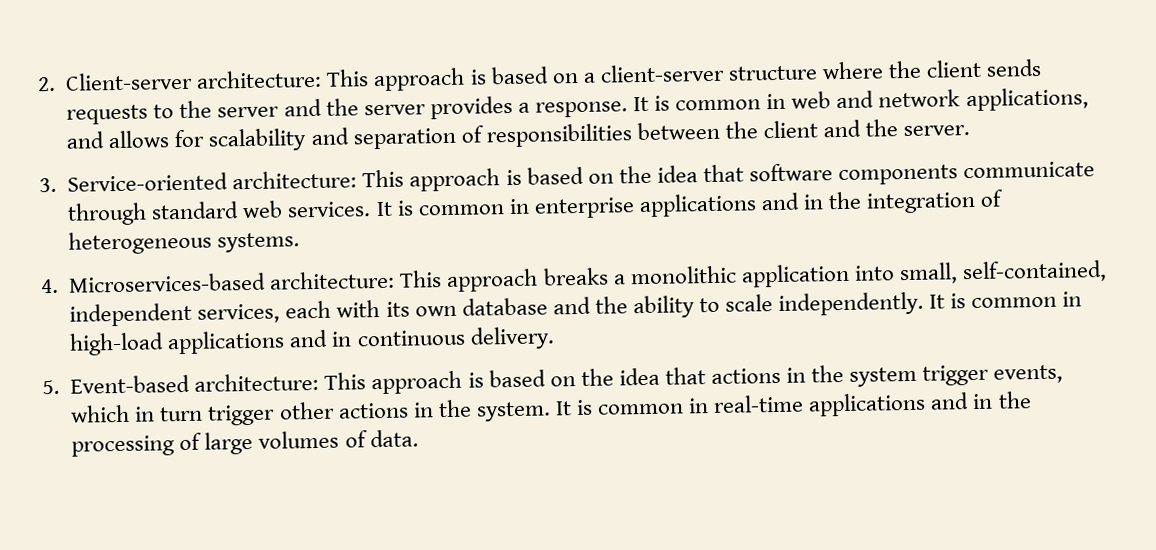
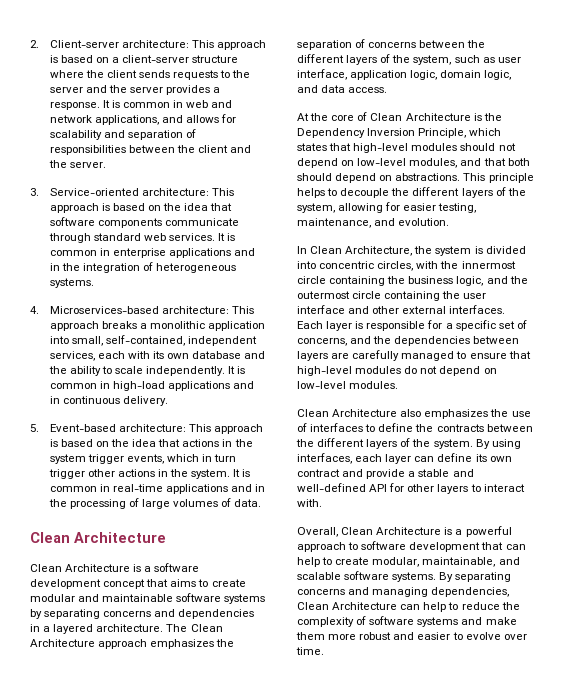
  It is common in real-time applications and in the processing of large volumes of data.
+ Clean Architecture
+ Clean Architecture is a software development concept that aims to create modular and maintainable software systems by separating concerns and dependencies in a layered architecture. The Clean Architecture approach emphasizes the separation of concerns between the different layers of the system, such as user interface, application logic, domain logic, and data access.
+ At the core of Clean Architecture is the Dependency Inversion Principle, which states that high-level modules should not depend on low-level modules, and that both should depend on abstractions. This principle helps to decouple the different layers of the system, allowing for easier testing, maintenance, and evolution.
+ In Clean Architecture, the system is divided into concentric circles, with the innermost circle containing the business logic, and the outermost circle containing the user interface and other external interfaces. Each layer is responsible for a specific set of concerns, and the dependencies between layers are carefully managed to ensure that high-level modules do not depend on low-level modules.
+ Clean Architecture also emphasizes the use of interfaces to define the contracts between the different layers of the system. By using interfaces, each layer can define its own contract and provide a stable and well-defined API for other layers to interact with.
+ Overall, Clean Architecture is a powerful approach to software development that can help to create modular, maintainable, and scalable software systems. By separating concerns and managing dependencies, Clean Architecture can help to reduce the complexity of software systems and make them more robust and easier to evolve over time.

